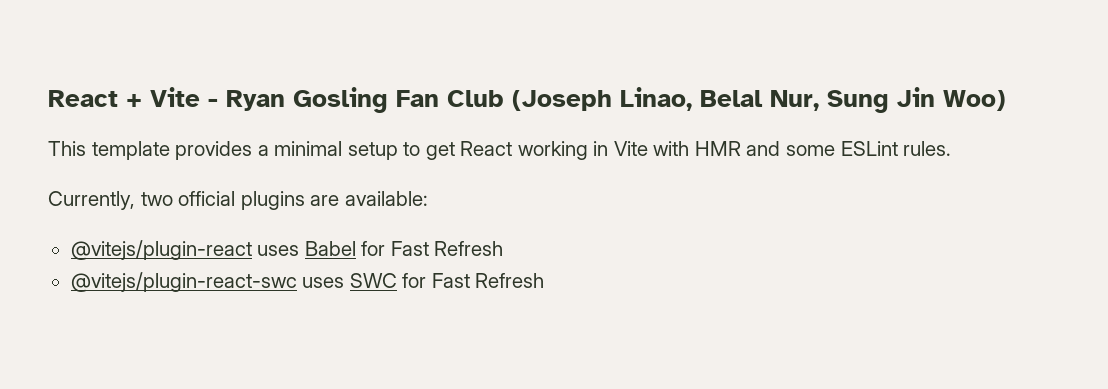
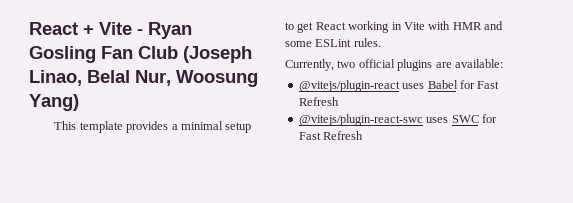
- React + Vite - Ryan Gosling Fan Club (Joseph Linao, Belal Nur, Sung Jin Woo)
+ React + Vite - Ryan Gosling Fan Club (Joseph Linao, Belal Nur, Woosung Yang)

